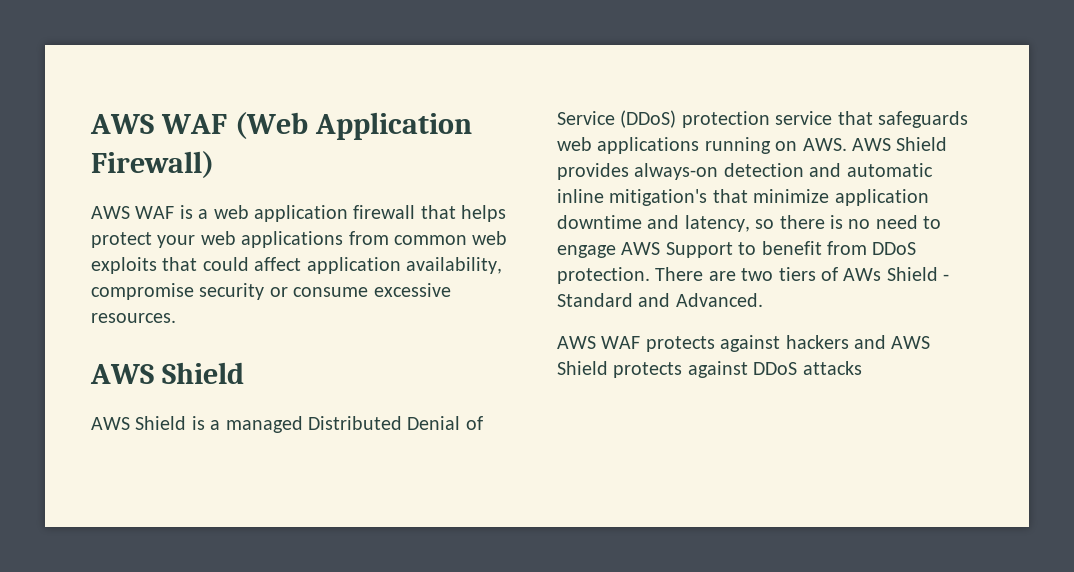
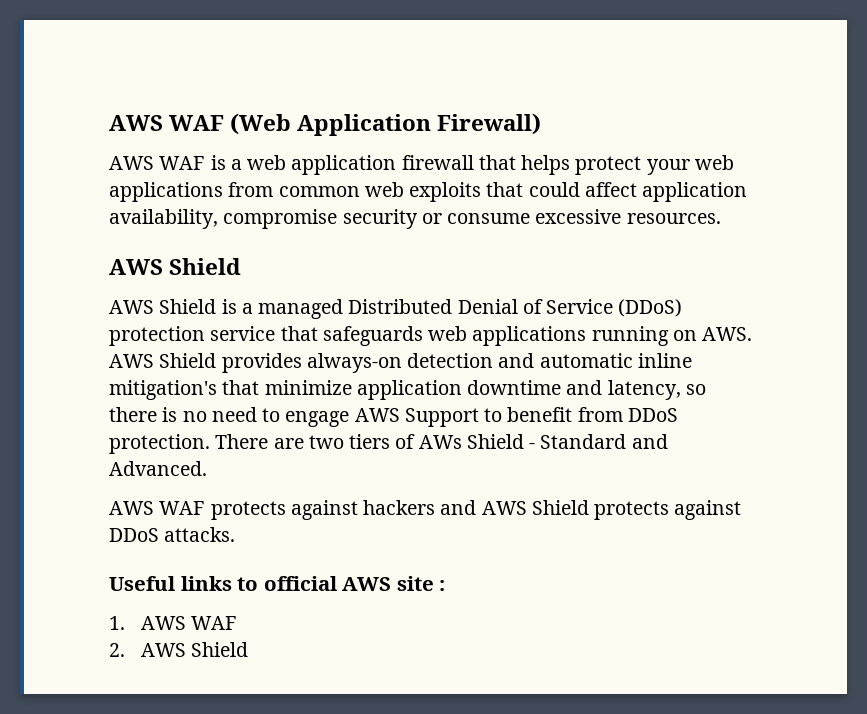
- AWS WAF protects against hackers and AWS Shield protects against DDoS attacks
+ AWS WAF protects against hackers and AWS Shield protects against DDoS attacks.
+ Useful links to official AWS site :
+ 1. AWS WAF
+ 2. AWS Shield

